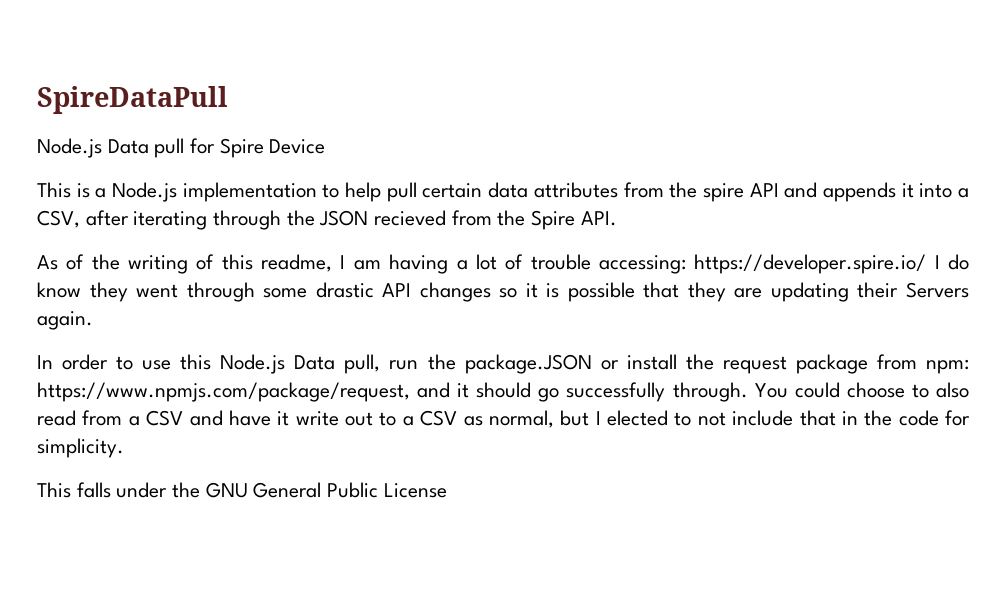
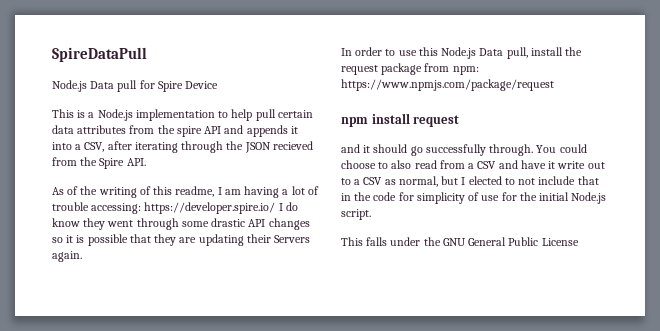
- In order to use this Node.js Data pull, run the package.JSON or install the request package from npm: https://www.npmjs.com/package/request, and it should go successfully through.
+ In order to use this Node.js Data pull, install the request package from npm: https://www.npmjs.com/package/request
+ npm install request
+ and it should go successfully through.
- You could choose to also read from a CSV and have it write out to a CSV as normal, but I elected to not include that in the code for simplicity.
+ You could choose to also read from a CSV and have it write out to a CSV as normal, but I elected to not include that in the code for simplicity of use for the initial Node.js script.

